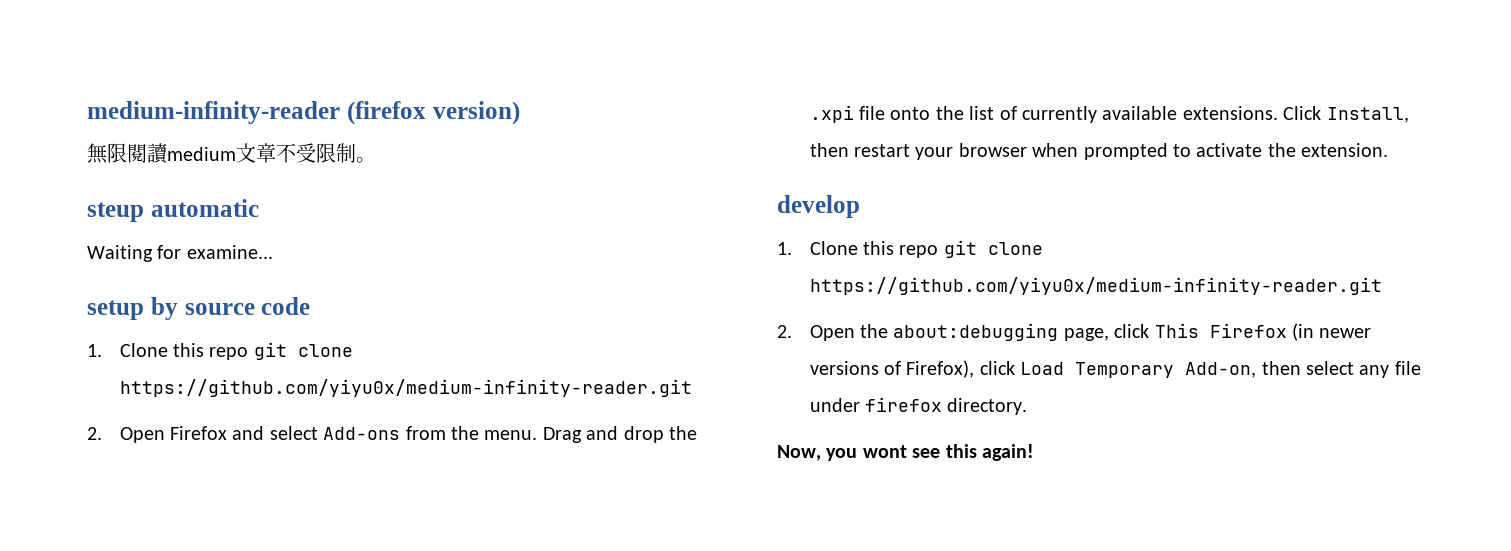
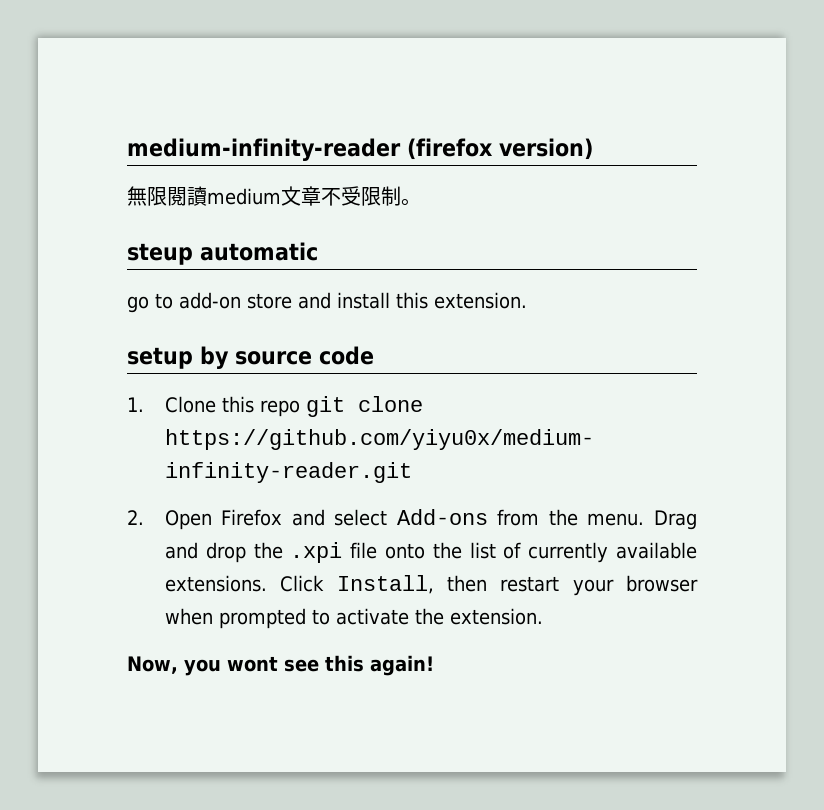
- Waiting for examine...
+ go to add-on store and install this extension.
- develop
- 1. Clone this repo git clone https://github.com/yiyu0x/medium-infinity-reader.git
- 2. Open the about:debugging page, click This Firefox (in newer versions of Firefox), click Load Temporary Add-on, then select any file under firefox directory.

